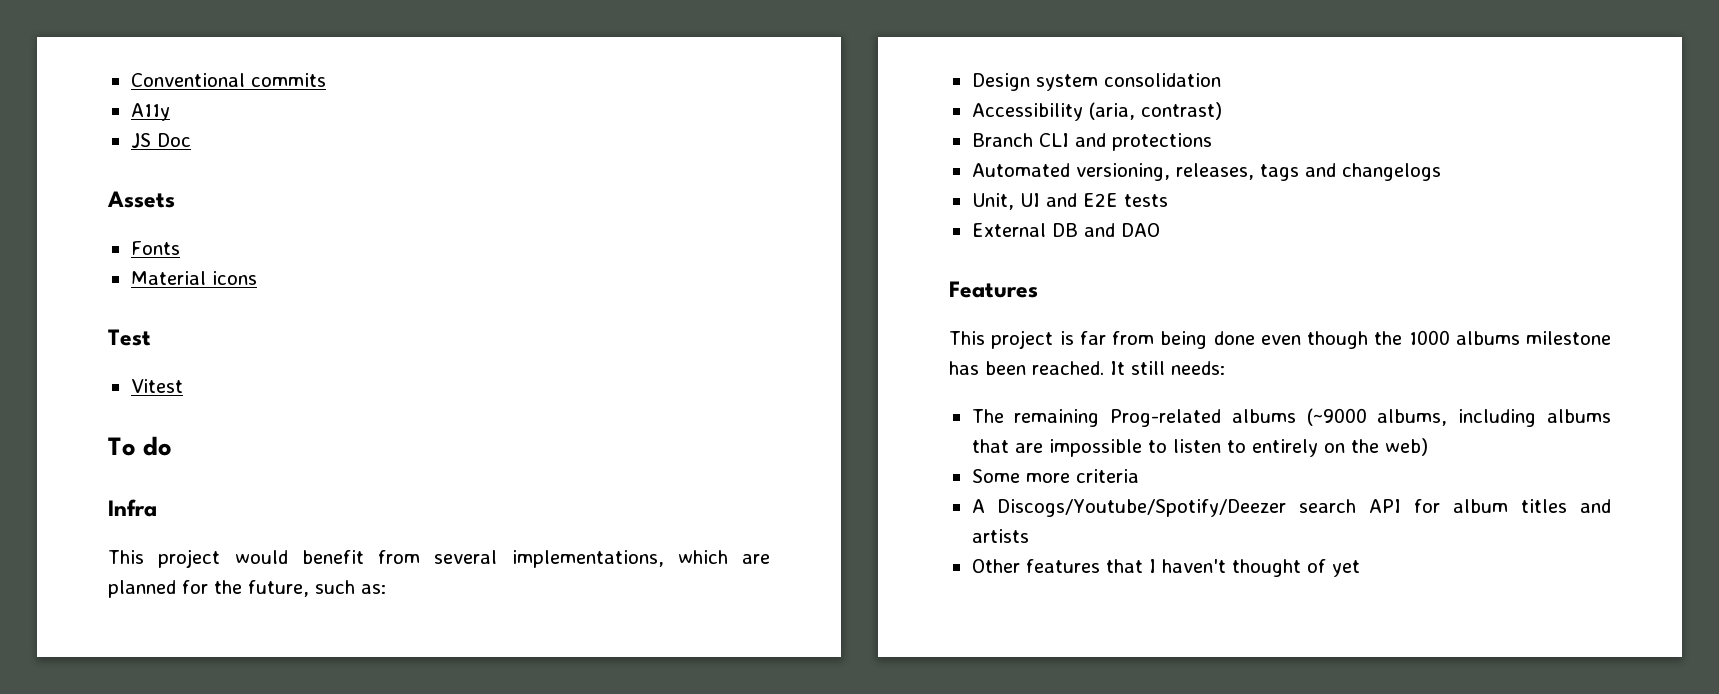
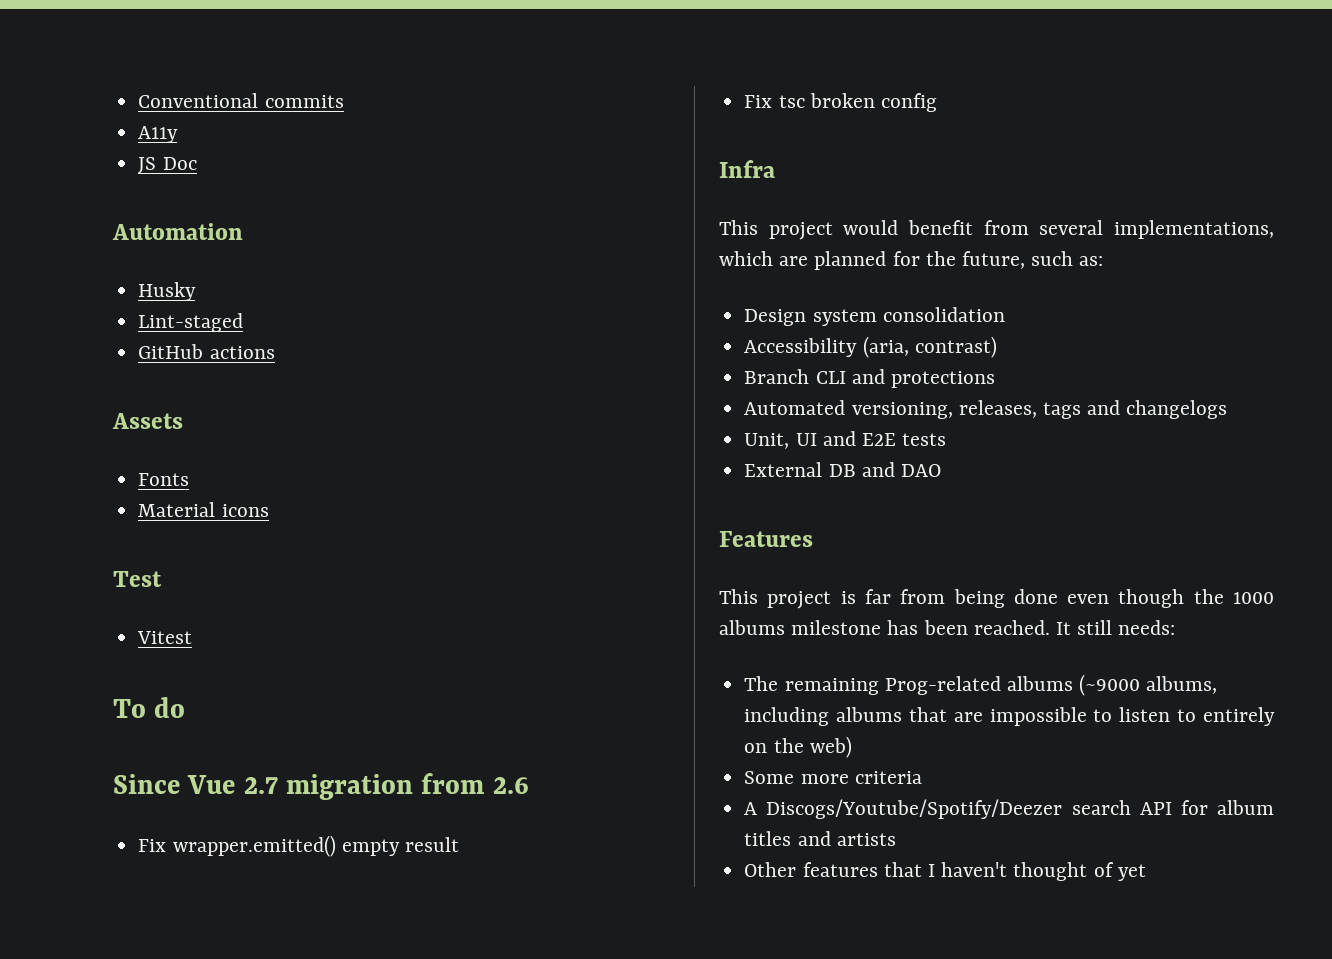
+ Automation
+ Husky
+ Lint-staged
+ GitHub actions
+ Since Vue 2.7 migration from 2.6
+ Fix wrapper.emitted() empty result
+ Fix tsc broken config

